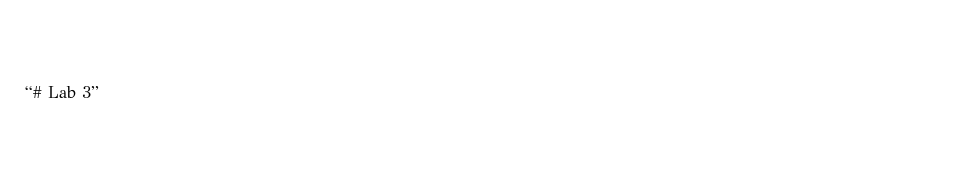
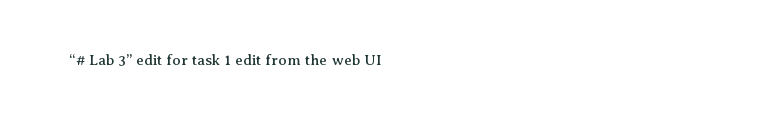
- “# Lab 3”
+ “# Lab 3” edit for task 1 edit from the web UI

